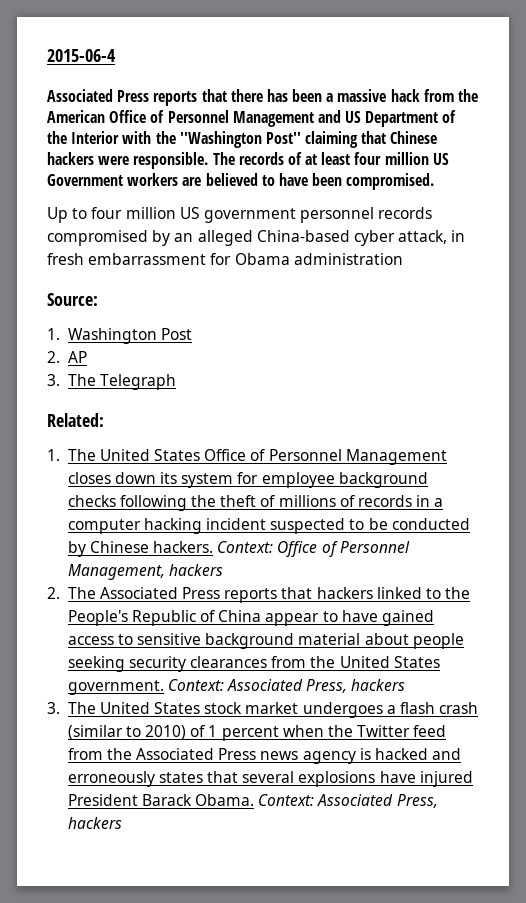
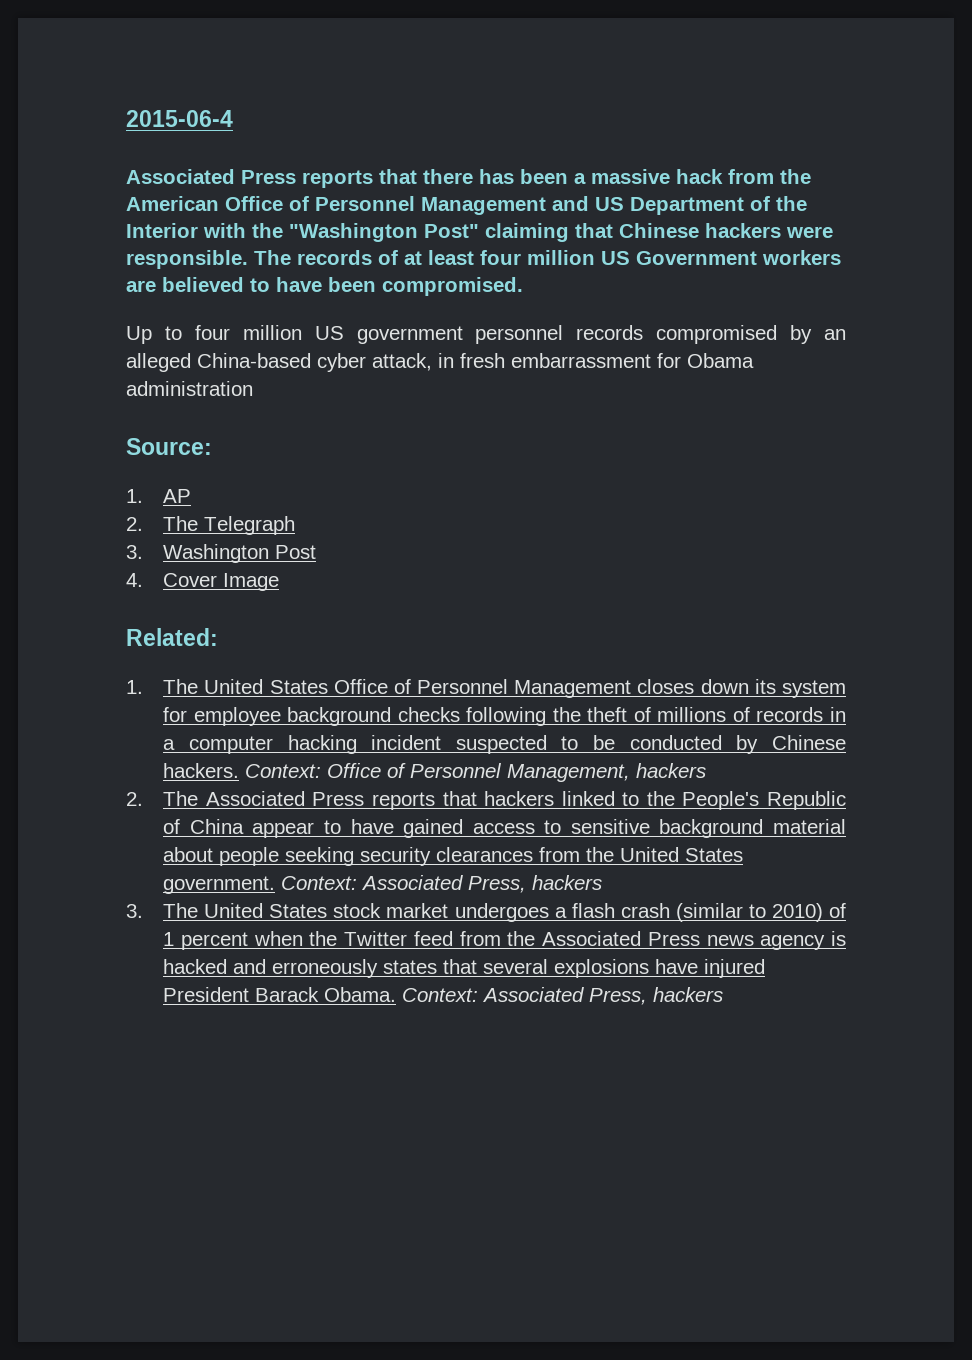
- Associated Press reports that there has been a massive hack from the American Office of Personnel Management and US Department of the Interior with the ''Washington Post'' claiming that Chinese hackers were responsible.
+ Associated Press reports that there has been a massive hack from the American Office of Personnel Management and US Department of the Interior with the "Washington Post" claiming that Chinese hackers were responsible.
- 1. Washington Post
- 2. AP
+ 1. AP
- 3. The Telegraph
+ 2. The Telegraph
+ 3. Washington Post
+ 4. Cover Image

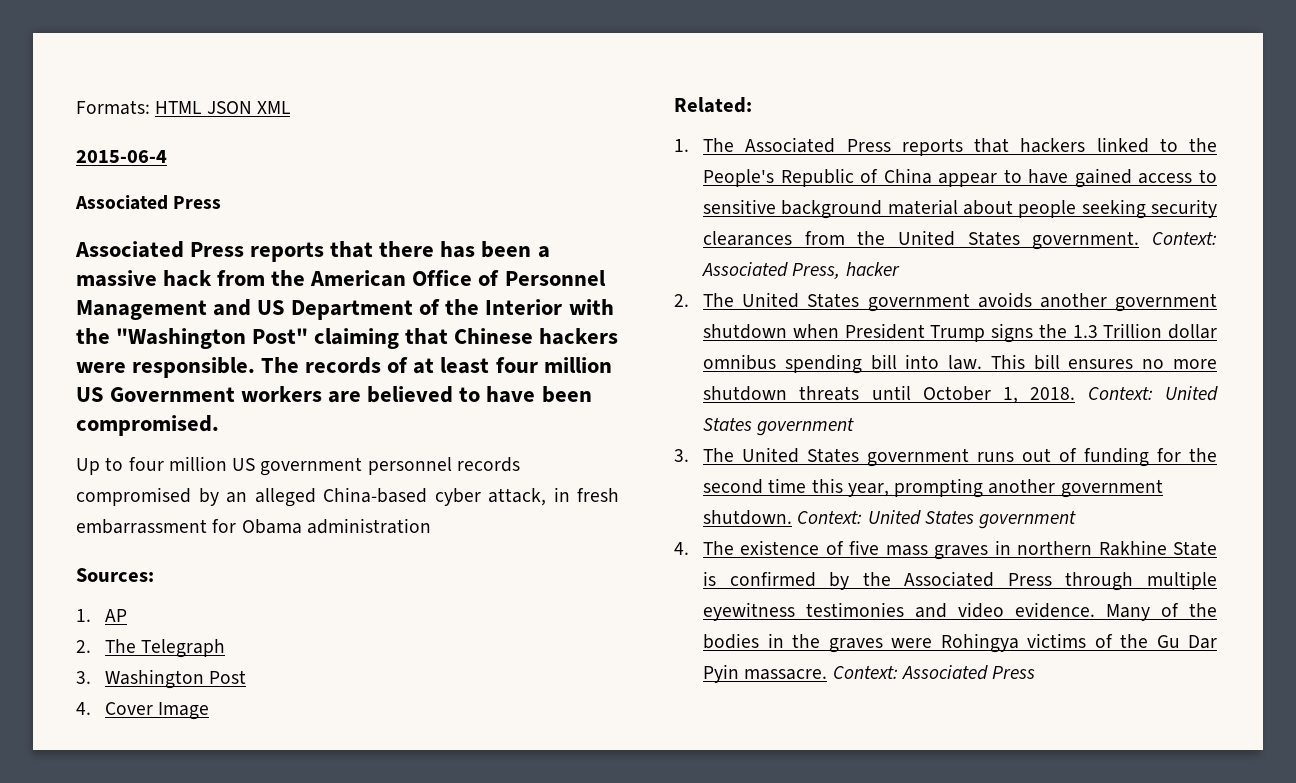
+ Formats: HTML JSON XML
  2015-06-4
+ Associated Press
- Source:
+ Sources:
- 1. The United States Office of Personnel Management closes down its system for employee background checks following the theft of millions of records in a computer hacking incident suspected to be conducted by Chinese hackers. Context: Office of Personnel Management, hackers
- 2. The Associated Press reports that hackers linked to the People's Republic of China appear to have gained access to sensitive background material about people seeking security clearances from the United States government. Context: Associated Press, hackers
- 3. The United States stock market undergoes a flash crash (similar to 2010) of 1 percent when the Twitter feed from the Associated Press news agency is hacked and erroneously states that several explosions have injured President Barack Obama. Context: Associated Press, hackers
+ 1. The Associated Press reports that hackers linked to the People's Republic of China appear to have gained access to sensitive background material about people seeking security clearances from the United States government. Context: Associated Press, hacker
+ 2. The United States government avoids another government shutdown when President Trump signs the 1.3 Trillion dollar omnibus spending bill into law. This bill ensures no more shutdown threats until October 1, 2018. Context: United States government
+ 3. The United States government runs out of funding for the second time this year, prompting another government shutdown. Context: United States government
+ 4. The existence of five mass graves in northern Rakhine State is confirmed by the Associated Press through multiple eyewitness testimonies and video evidence. Many of the bodies in the graves were Rohingya victims of the Gu Dar Pyin massacre. Context: Associated Press

